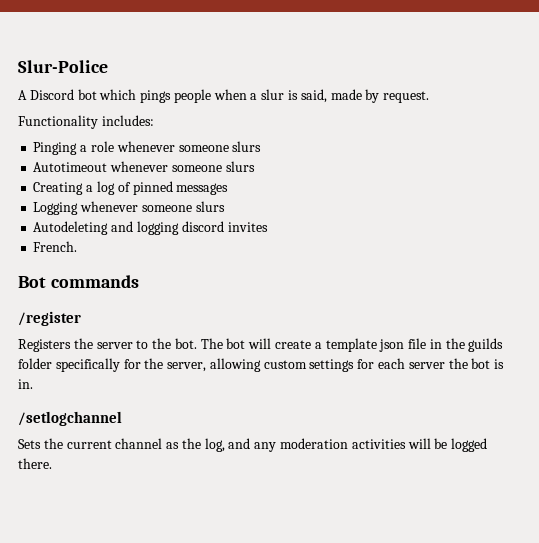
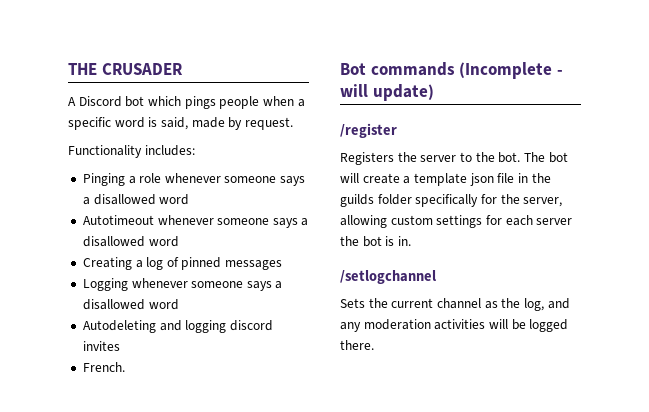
- Slur-Police
+ THE CRUSADER
- A Discord bot which pings people when a slur is said, made by request.
+ A Discord bot which pings people when a specific word is said, made by request.
- Pinging a role whenever someone slurs
+ Pinging a role whenever someone says a disallowed word
- Autotimeout whenever someone slurs
+ Autotimeout whenever someone says a disallowed word
- Logging whenever someone slurs
+ Logging whenever someone says a disallowed word
- Bot commands
+ Bot commands (Incomplete - will update)

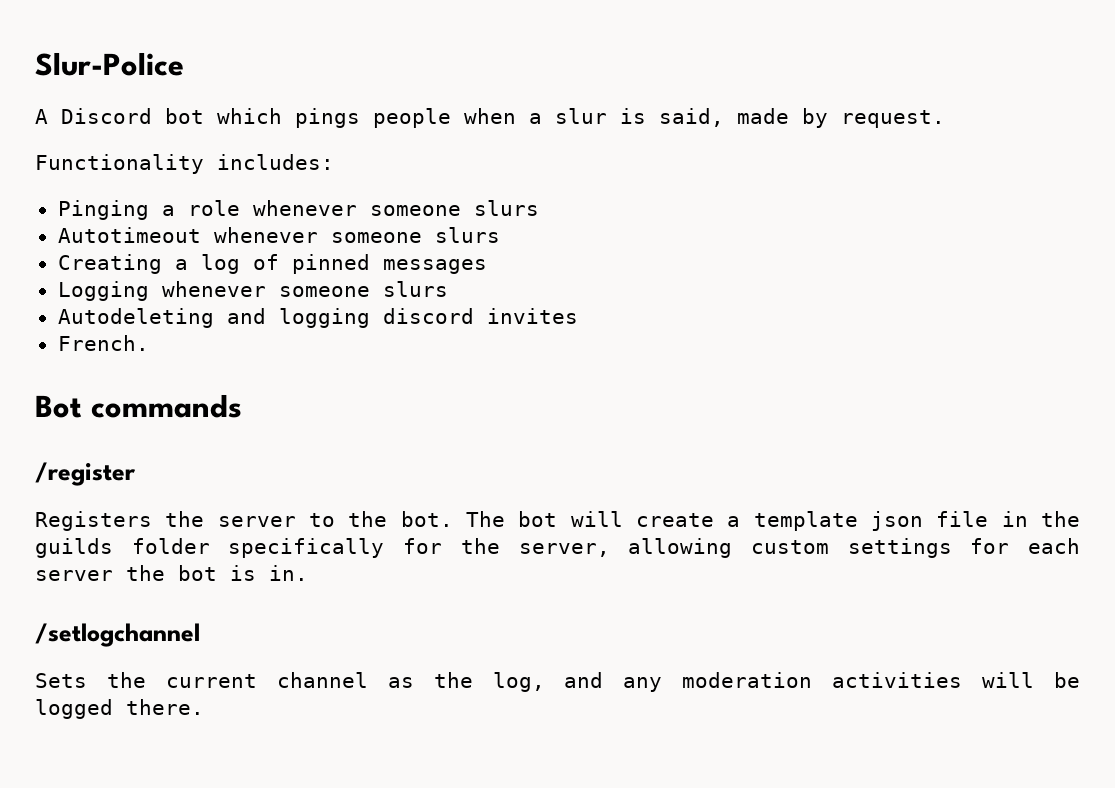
- THE CRUSADER
+ Slur-Police
- A Discord bot which pings people when a specific word is said, made by request.
+ A Discord bot which pings people when a slur is said, made by request.
- Pinging a role whenever someone says a disallowed word
+ Pinging a role whenever someone slurs
- Autotimeout whenever someone says a disallowed word
+ Autotimeout whenever someone slurs
- Logging whenever someone says a disallowed word
+ Logging whenever someone slurs
- Bot commands (Incomplete - will update)
+ Bot commands

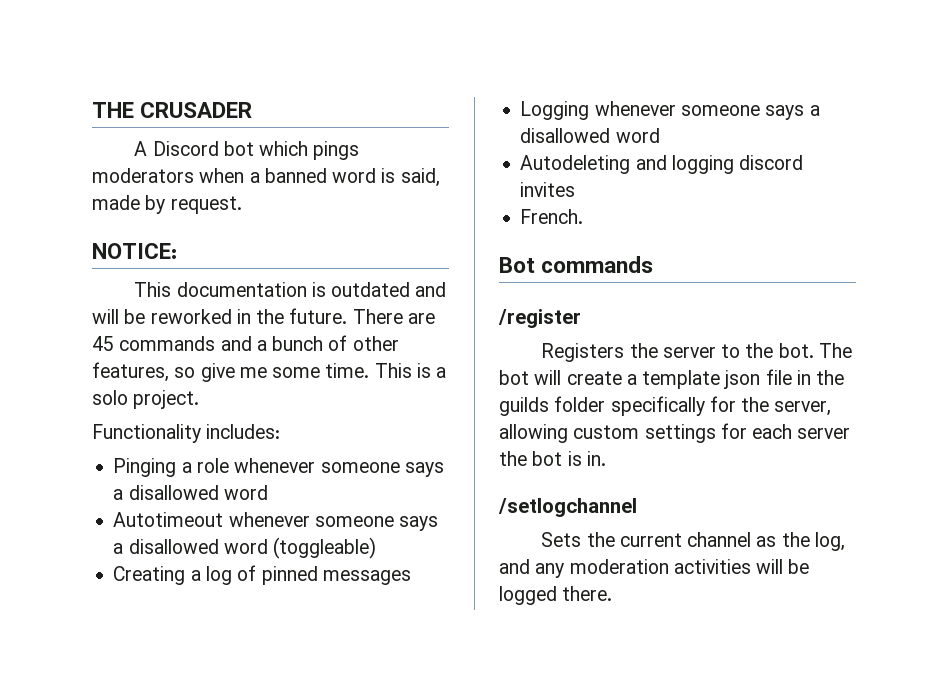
- Slur-Police
+ THE CRUSADER
- A Discord bot which pings people when a slur is said, made by request.
+ A Discord bot which pings moderators when a banned word is said, made by request.
+ NOTICE:
+ This documentation is outdated and will be reworked in the future. There are 45 commands and a bunch of other features, so give me some time. This is a solo project.
- Pinging a role whenever someone slurs
+ Pinging a role whenever someone says a disallowed word
- Autotimeout whenever someone slurs
+ Autotimeout whenever someone says a disallowed word (toggleable)
- Logging whenever someone slurs
+ Logging whenever someone says a disallowed word

